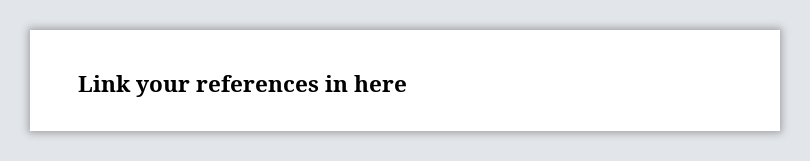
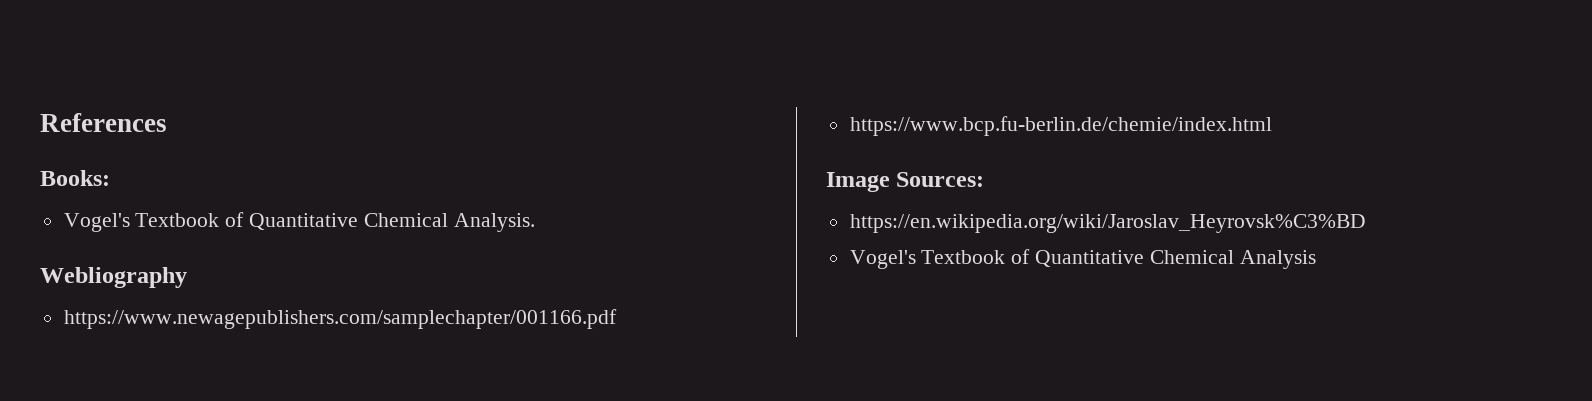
- Link your references in here
+ References
+ Books:
+ Vogel's Textbook of Quantitative Chemical Analysis.
+ Webliography
+ https://www.newagepublishers.com/samplechapter/001166.pdf
+ https://www.bcp.fu-berlin.de/chemie/index.html
+ Image Sources:
+ https://en.wikipedia.org/wiki/Jaroslav_Heyrovsk%C3%BD
+ Vogel's Textbook of Quantitative Chemical Analysis

